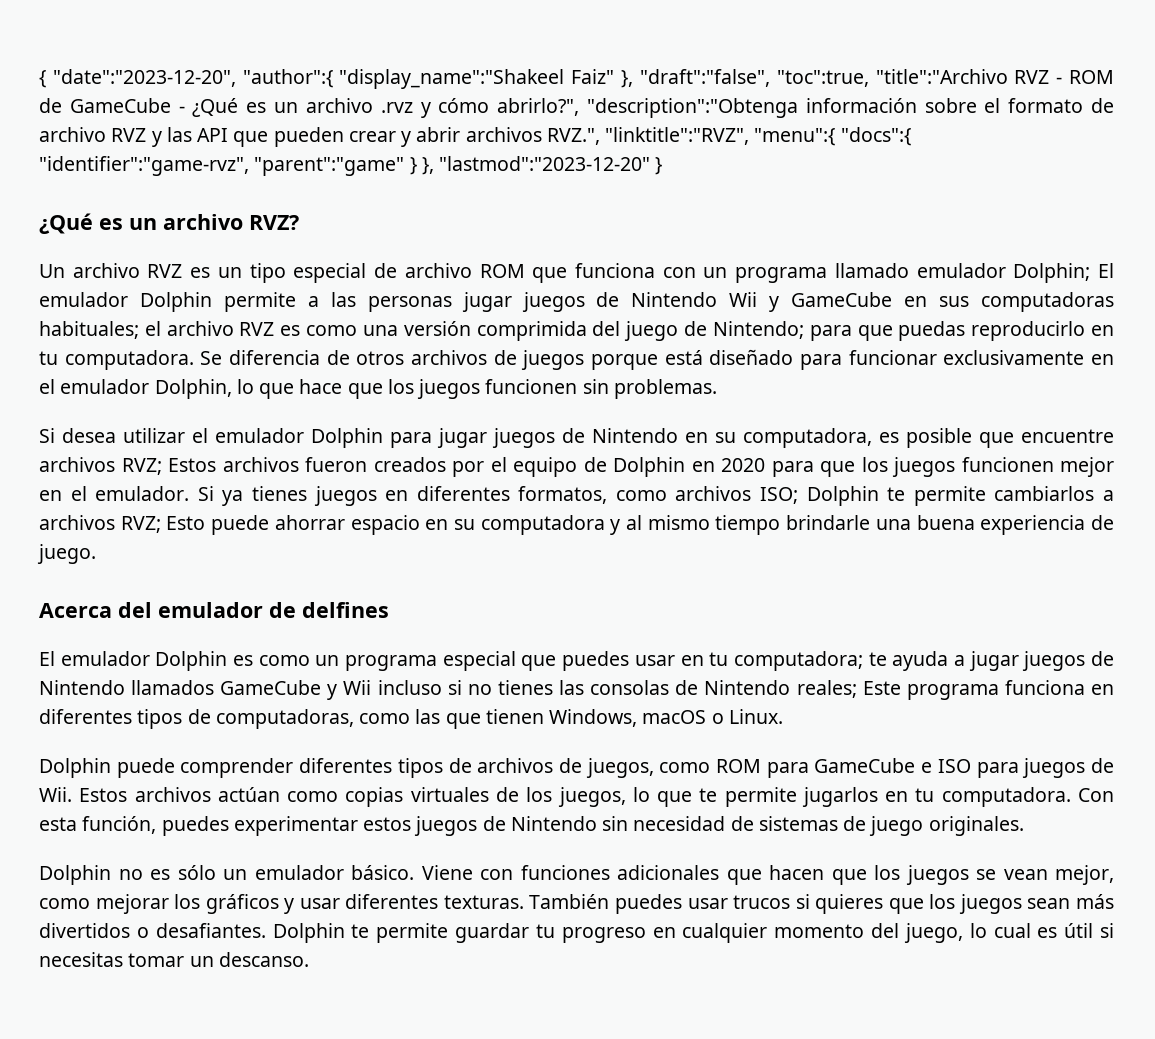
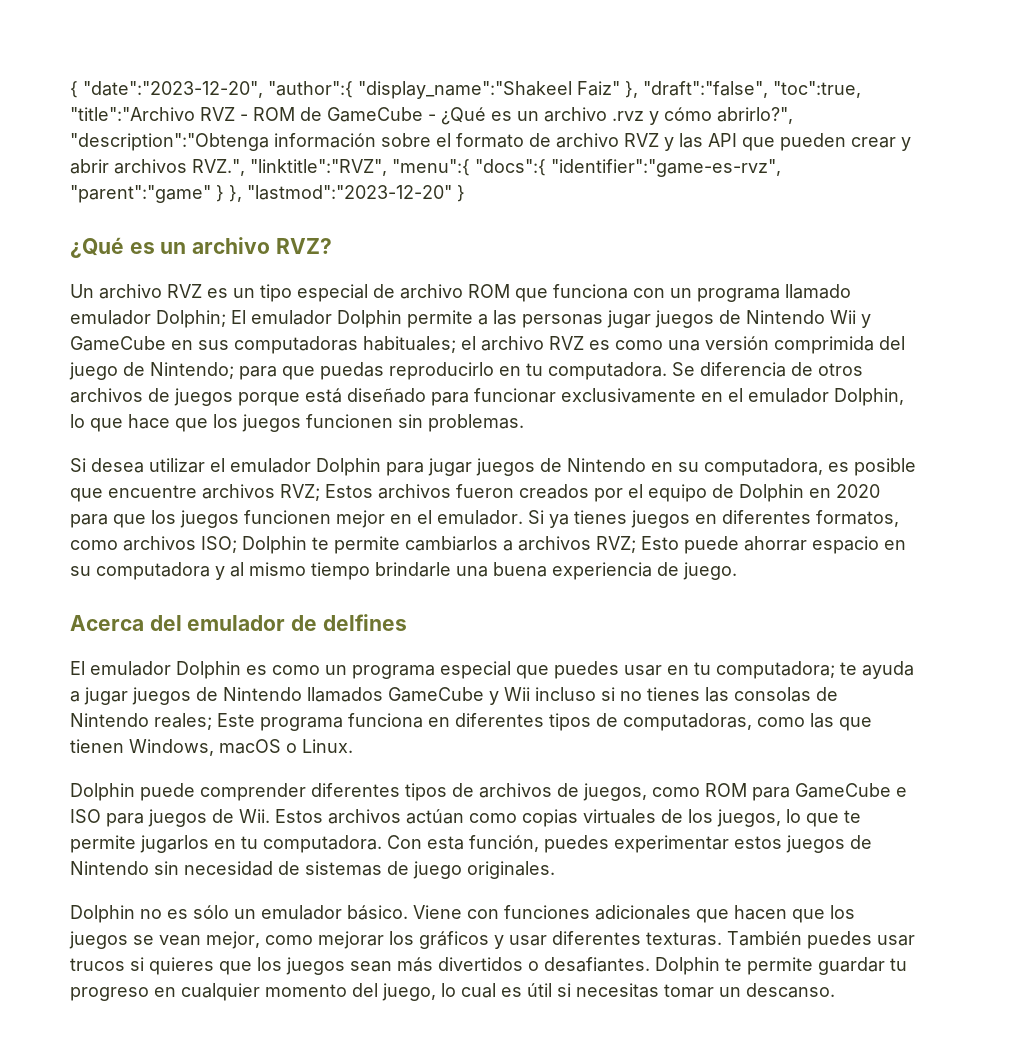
- { "date":"2023-12-20", "author":{ "display_name":"Shakeel Faiz" }, "draft":"false", "toc":true, "title":"Archivo RVZ - ROM de GameCube - ¿Qué es un archivo .rvz y cómo abrirlo?", "description":"Obtenga información sobre el formato de archivo RVZ y las API que pueden crear y abrir archivos RVZ.", "linktitle":"RVZ", "menu":{ "docs":{ "identifier":"game-rvz", "parent":"game" } }, "lastmod":"2023-12-20" }
+ { "date":"2023-12-20", "author":{ "display_name":"Shakeel Faiz" }, "draft":"false", "toc":true, "title":"Archivo RVZ - ROM de GameCube - ¿Qué es un archivo .rvz y cómo abrirlo?", "description":"Obtenga información sobre el formato de archivo RVZ y las API que pueden crear y abrir archivos RVZ.", "linktitle":"RVZ", "menu":{ "docs":{ "identifier":"game-es-rvz", "parent":"game" } }, "lastmod":"2023-12-20" }

